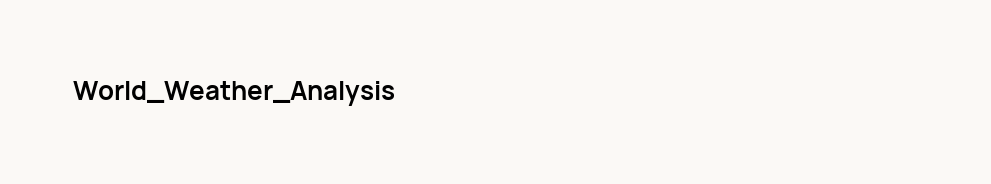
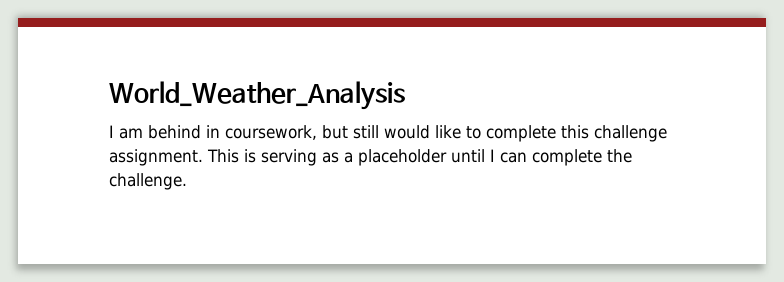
+ I am behind in coursework, but still would like to complete this challenge assignment. This is serving as a placeholder until I can complete the challenge.

